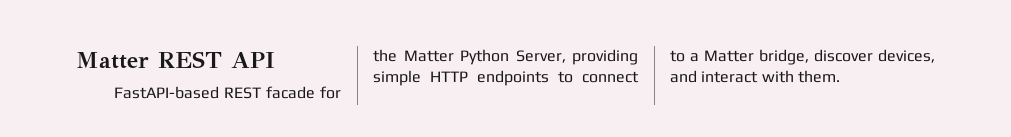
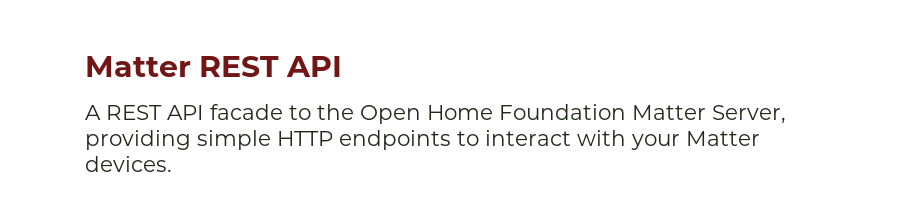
- FastAPI-based REST facade for the Matter Python Server, providing simple HTTP endpoints to connect to a Matter bridge, discover devices, and interact with them.
+ A REST API facade to the Open Home Foundation Matter Server, providing simple HTTP endpoints to interact with your Matter devices.

